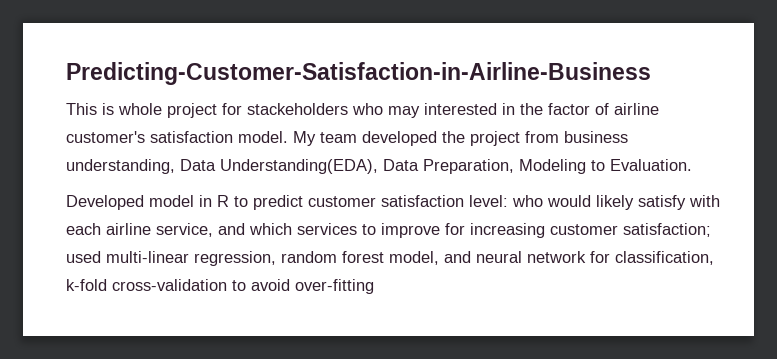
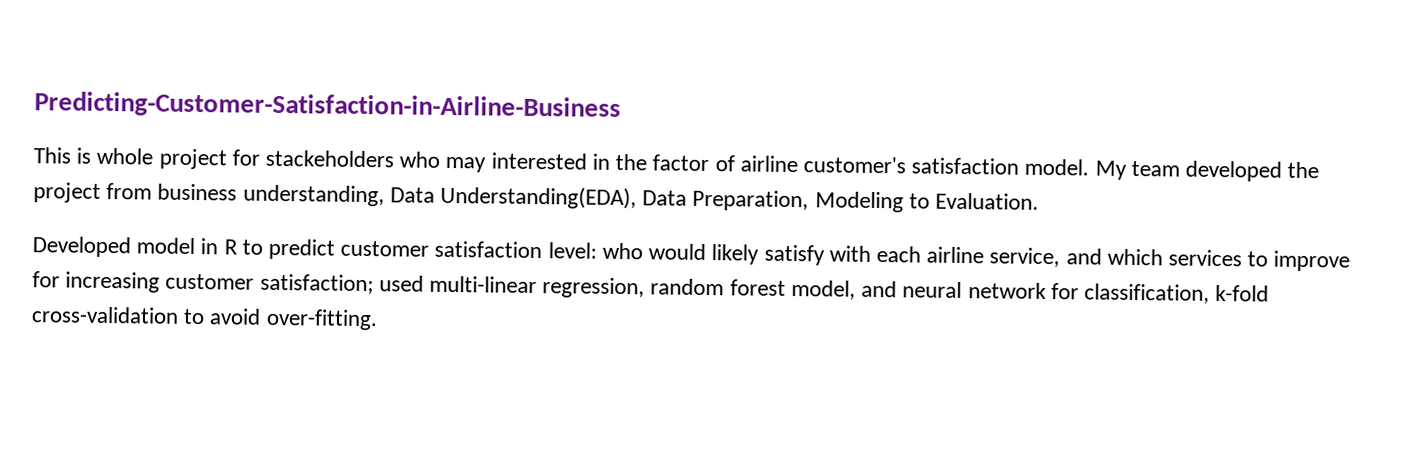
- Developed model in R to predict customer satisfaction level: who would likely satisfy with each airline service, and which services to improve for increasing customer satisfaction; used multi-linear regression, random forest model, and neural network for classification, k-fold cross-validation to avoid over-fitting
+ Developed model in R to predict customer satisfaction level: who would likely satisfy with each airline service, and which services to improve for increasing customer satisfaction; used multi-linear regression, random forest model, and neural network for classification, k-fold cross-validation to avoid over-fitting.

